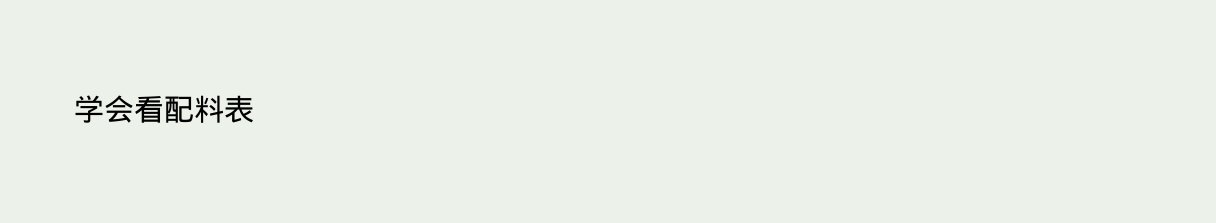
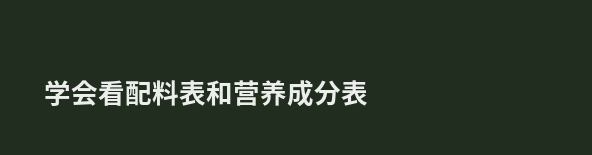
- 学会看配料表
+ 学会看配料表和营养成分表

